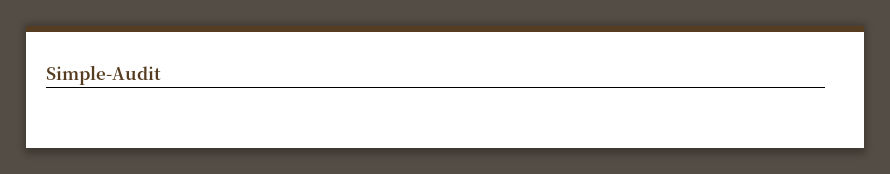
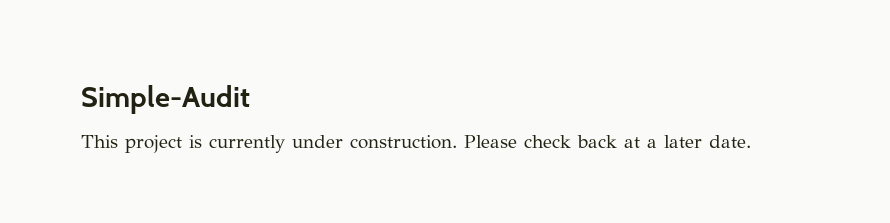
+ This project is currently under construction. Please check back at a later date.

